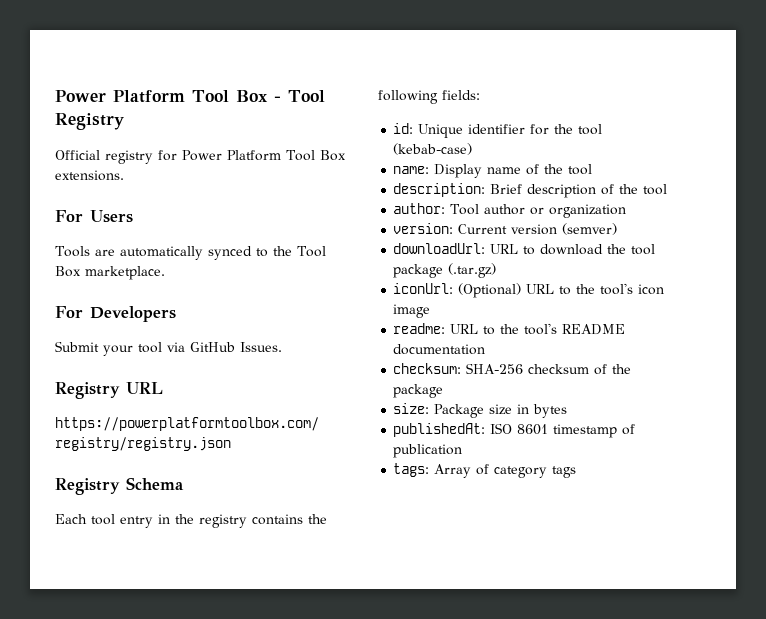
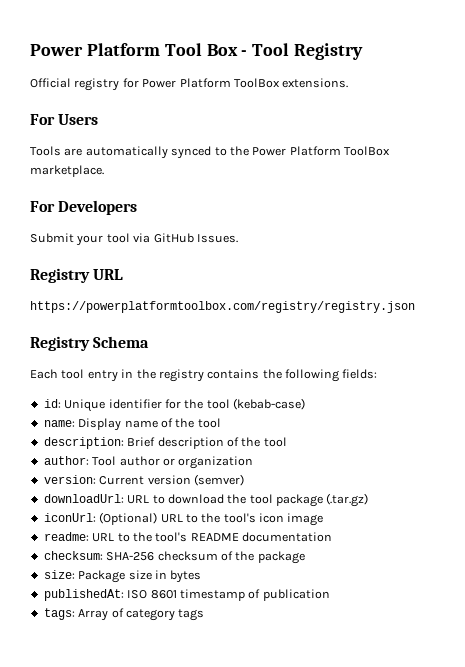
- Official registry for Power Platform Tool Box extensions.
+ Official registry for Power Platform ToolBox extensions.
- Tools are automatically synced to the Tool Box marketplace.
+ Tools are automatically synced to the Power Platform ToolBox marketplace.

